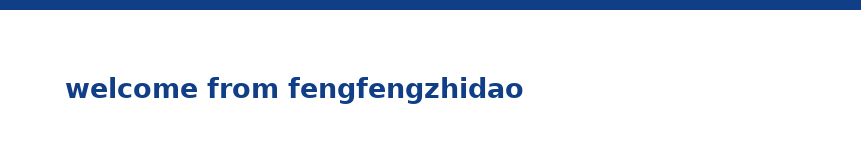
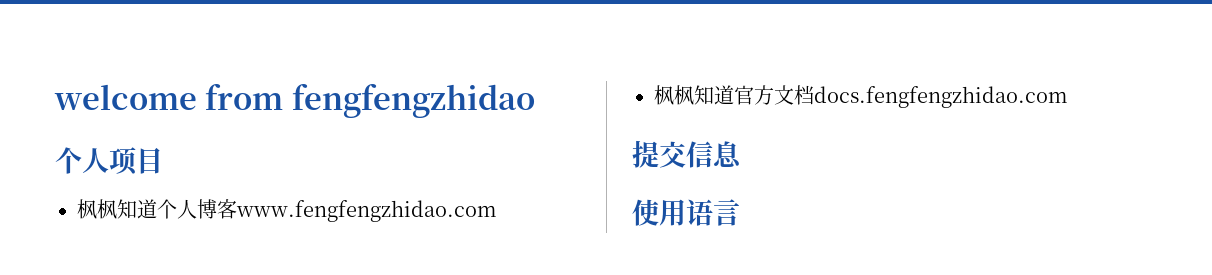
+ 个人项目
+ 枫枫知道个人博客www.fengfengzhidao.com
+ 枫枫知道官方文档docs.fengfengzhidao.com
+ 提交信息
+ 使用语言

